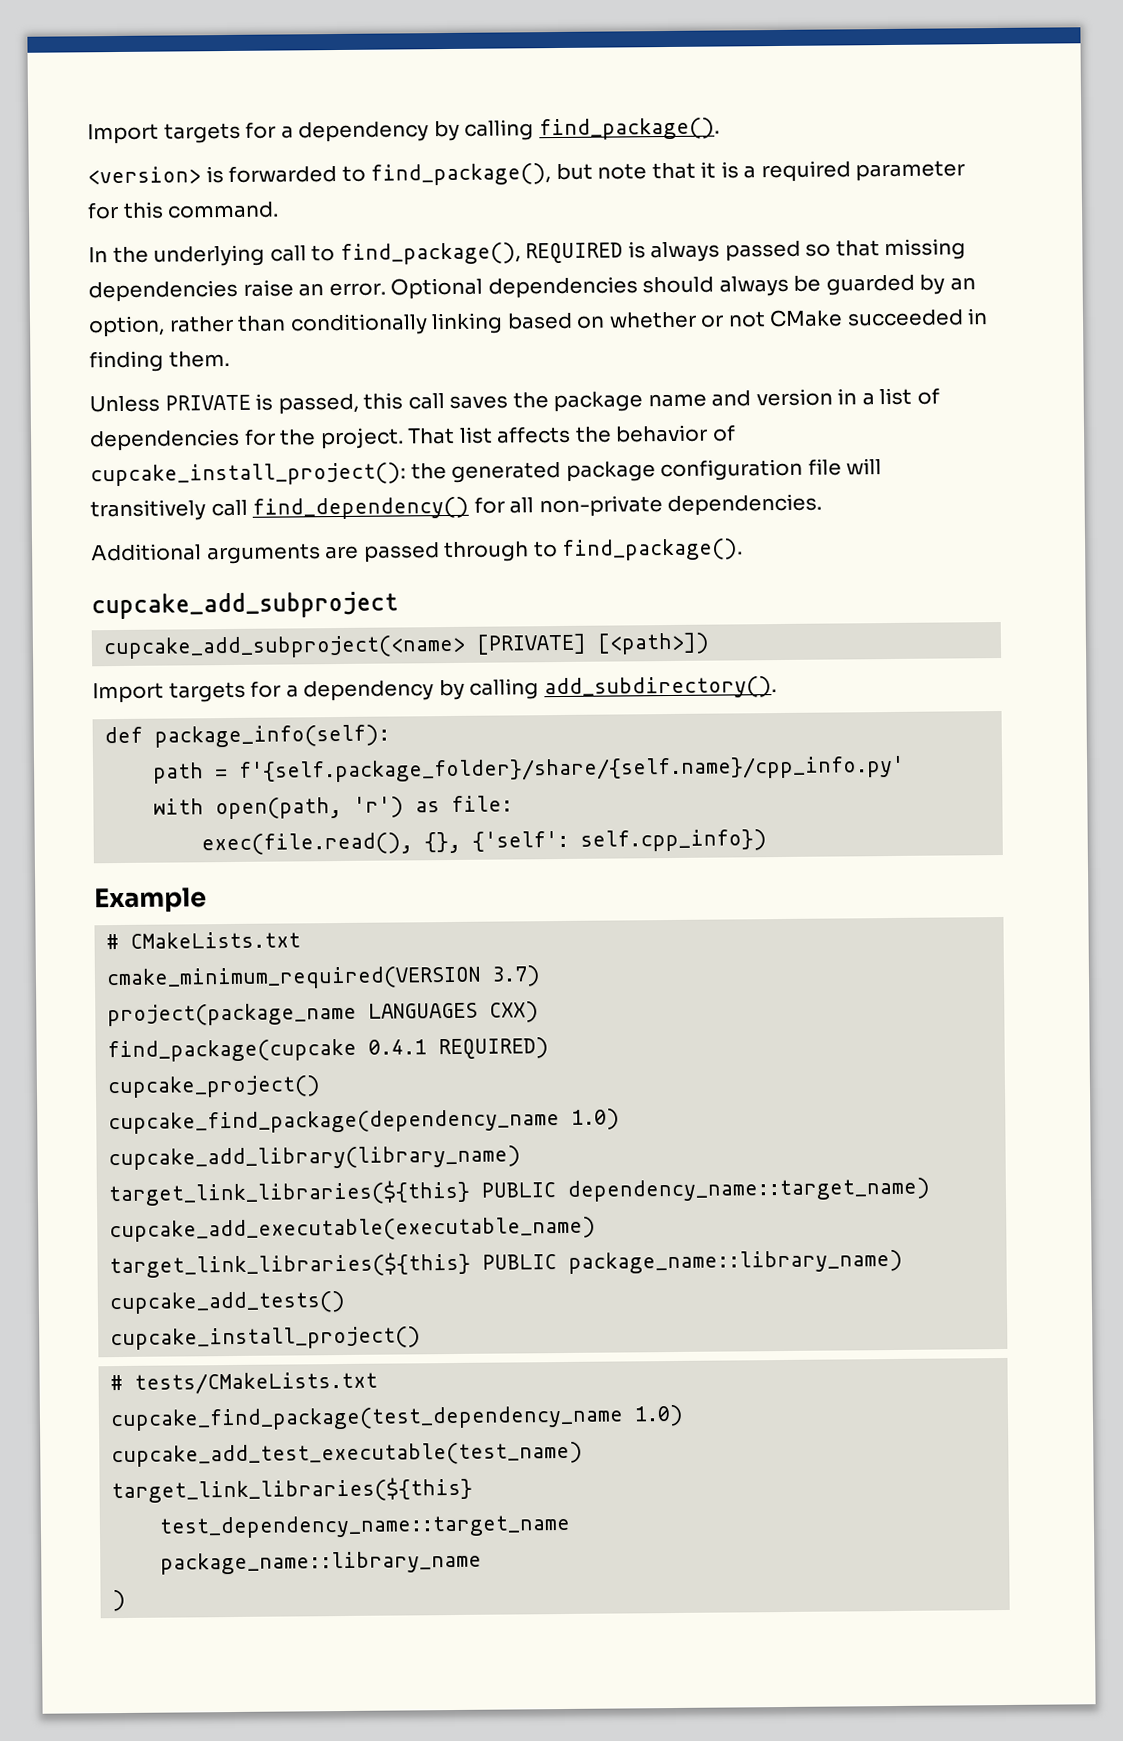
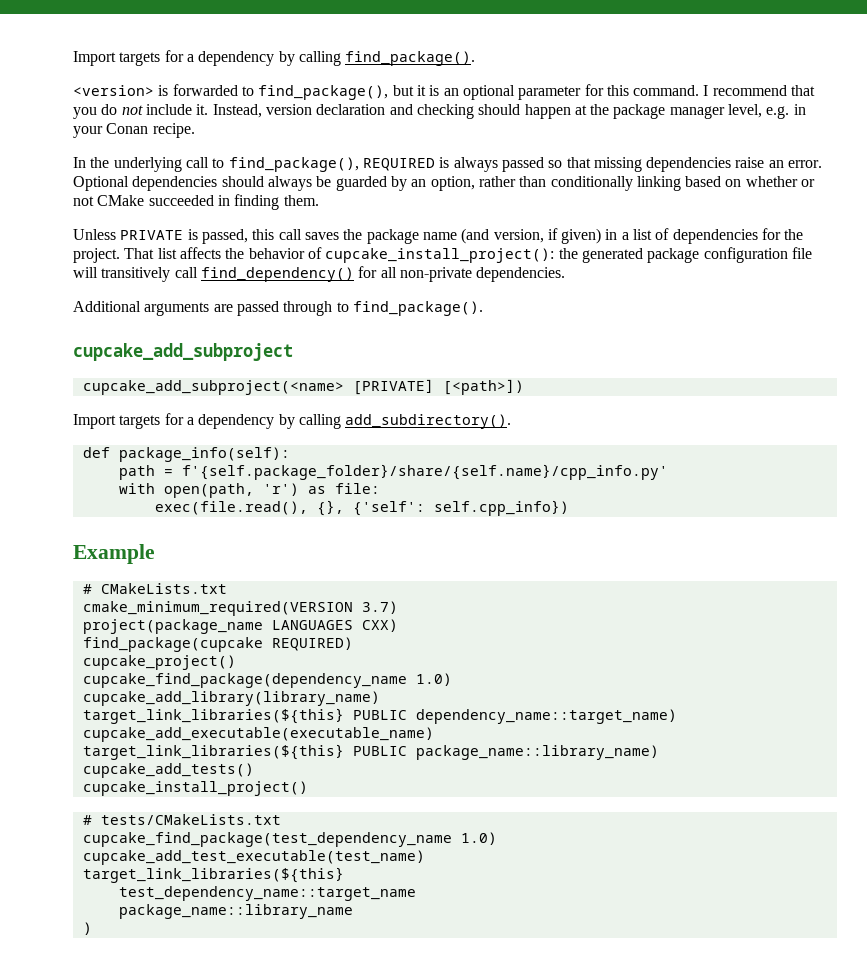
- <version> is forwarded to find_package(), but note that it is a required parameter for this command.
+ <version> is forwarded to find_package(), but it is an optional parameter for this command. I recommend that you do not include it. Instead, version declaration and checking should happen at the package manager level, e.g. in your Conan recipe.
- Unless PRIVATE is passed, this call saves the package name and version in a list of dependencies for the project.
+ Unless PRIVATE is passed, this call saves the package name (and version, if given) in a list of dependencies for the project.
- find_package(cupcake 0.4.1 REQUIRED)
+ find_package(cupcake REQUIRED)

